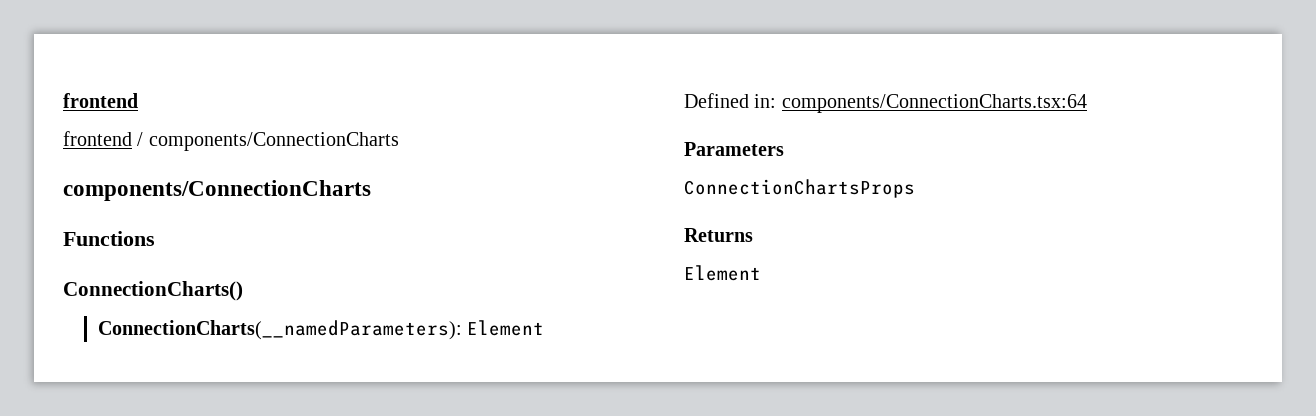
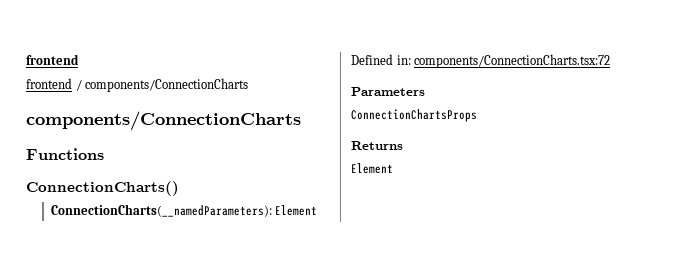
- Defined in: components/ConnectionCharts.tsx:64
+ Defined in: components/ConnectionCharts.tsx:72

